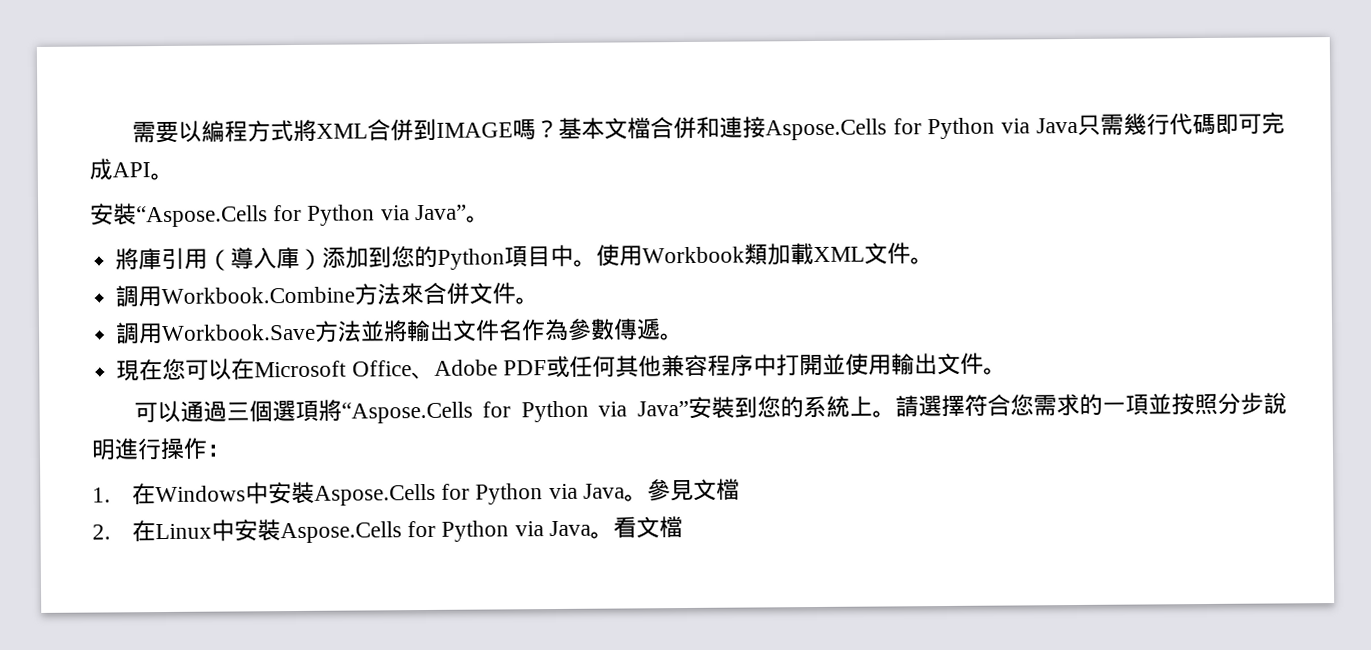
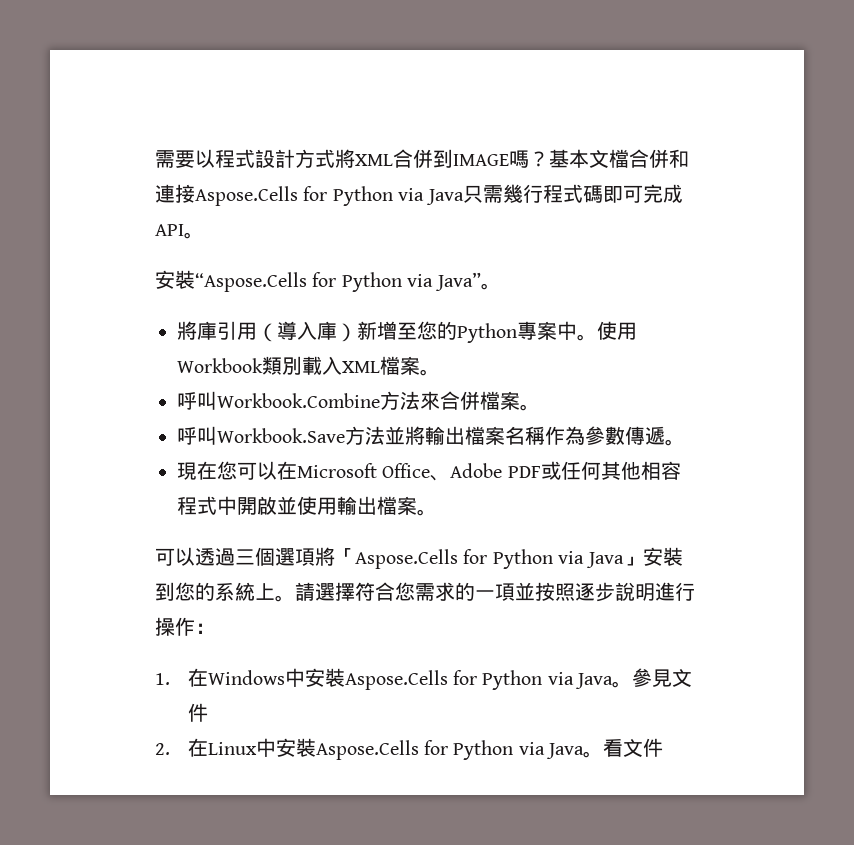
- 需要以編程方式將XML合併到IMAGE嗎？
+ 需要以程式設計方式將XML合併到IMAGE嗎？
- 基本文檔合併和連接Aspose.Cells for Python via Java只需幾行代碼即可完成API。
+ 基本文檔合併和連接Aspose.Cells for Python via Java只需幾行程式碼即可完成API。
- 將庫引用（導入庫）添加到您的Python項目中。
+ 將庫引用（導入庫）新增至您的Python專案中。
- 使用Workbook類加載XML文件。
- 調用Workbook.Combine方法來合併文件。
- 調用Workbook.Save方法並將輸出文件名作為參數傳遞。
+ 使用Workbook類別載入XML檔案。
+ 呼叫Workbook.Combine方法來合併檔案。
+ 呼叫Workbook.Save方法並將輸出檔案名稱作為參數傳遞。
- 現在您可以在Microsoft Office、Adobe PDF或任何其他兼容程序中打開並使用輸出文件。
+ 現在您可以在Microsoft Office、Adobe PDF或任何其他相容程式中開啟並使用輸出檔案。
- 可以通過三個選項將“Aspose.Cells for Python via Java”安裝到您的系統上。
+ 可以透過三個選項將「Aspose.Cells for Python via Java」安裝到您的系統上。
- 請選擇符合您需求的一項並按照分步說明進行操作：
+ 請選擇符合您需求的一項並按照逐步說明進行操作：
- 參見文檔
+ 參見文件
- 看文檔
+ 看文件

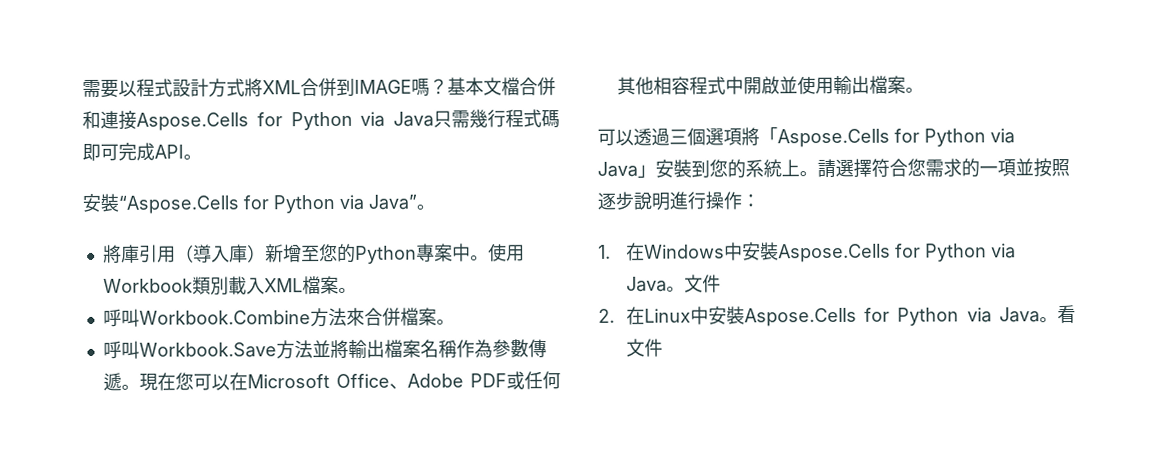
- 呼叫Workbook.Save方法並將輸出檔案名稱作為參數傳遞。
- 現在您可以在Microsoft Office、Adobe PDF或任何其他相容程式中開啟並使用輸出檔案。
+ 呼叫Workbook.Save方法並將輸出檔案名稱作為參數傳遞。現在您可以在Microsoft Office、Adobe PDF或任何其他相容程式中開啟並使用輸出檔案。
- 1.在Windows中安裝Aspose.Cells for Python via Java。參見文件
+ 1.在Windows中安裝Aspose.Cells for Python via Java。文件

